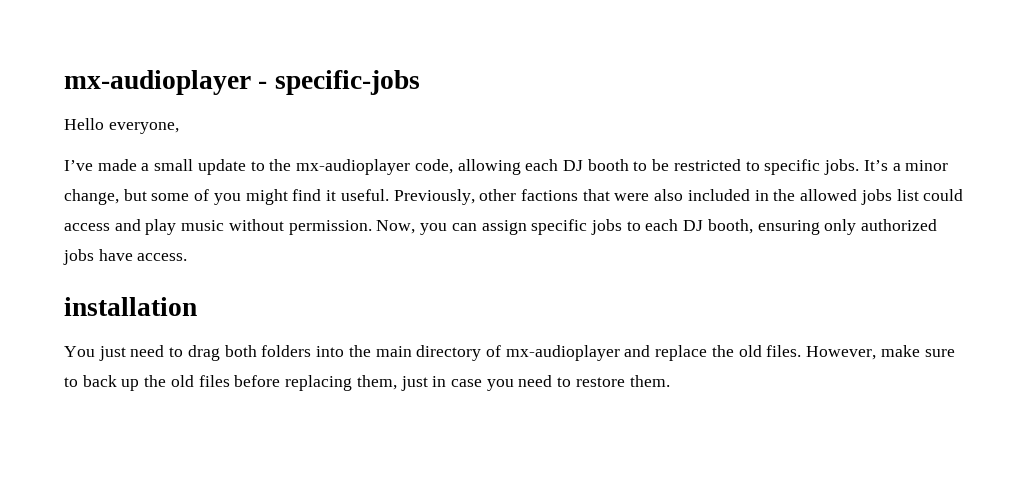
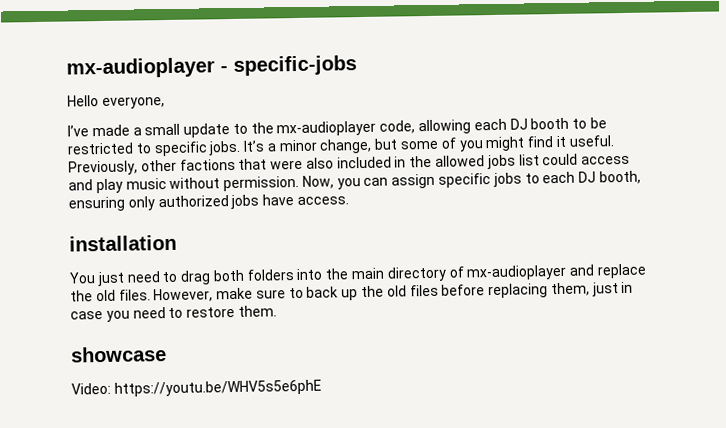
+ showcase
+ Video: https://youtu.be/WHV5s5e6phE

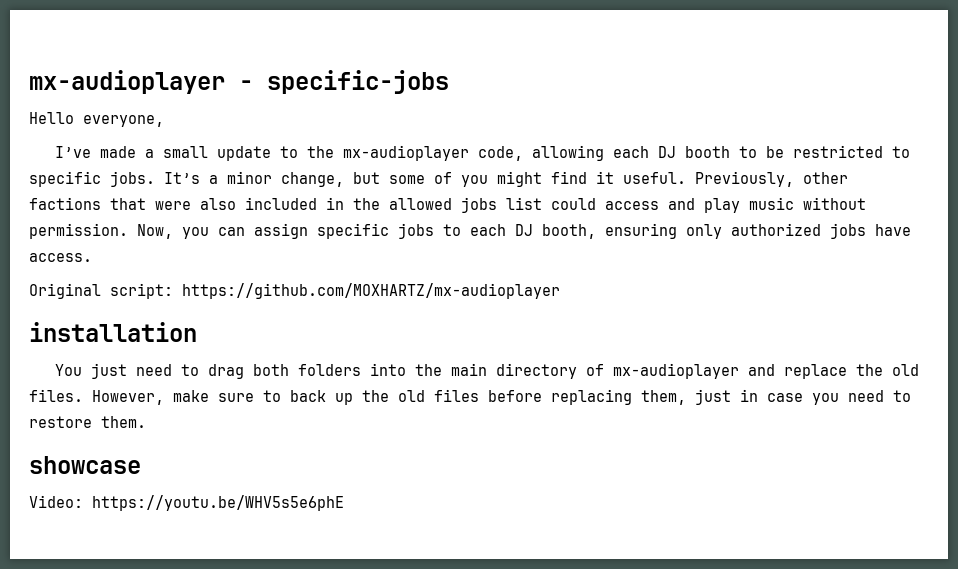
+ Original script: https://github.com/MOXHARTZ/mx-audioplayer

